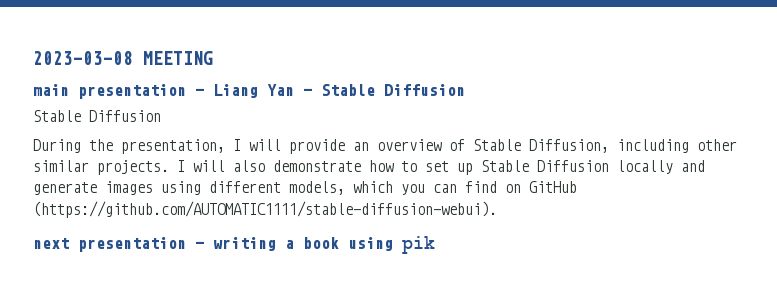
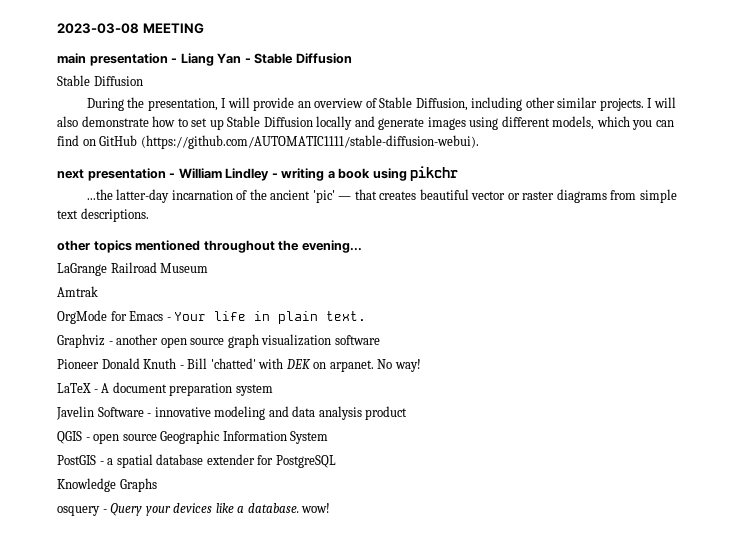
- next presentation - writing a book using pik
+ next presentation - William Lindley - writing a book using pikchr
+ ...the latter-day incarnation of the ancient 'pic' — that creates beautiful vector or raster diagrams from simple text descriptions.
+ other topics mentioned throughout the evening...
+ LaGrange Railroad Museum
+ Amtrak
+ OrgMode for Emacs - Your life in plain text.
+ Graphviz - another open source graph visualization software
+ Pioneer Donald Knuth - Bill 'chatted' with DEK on arpanet. No way!
+ LaTeX - A document preparation system
+ Javelin Software - innovative modeling and data analysis product
+ QGIS - open source Geographic Information System
+ PostGIS - a spatial database extender for PostgreSQL
+ Knowledge Graphs
+ osquery - Query your devices like a database. wow!

